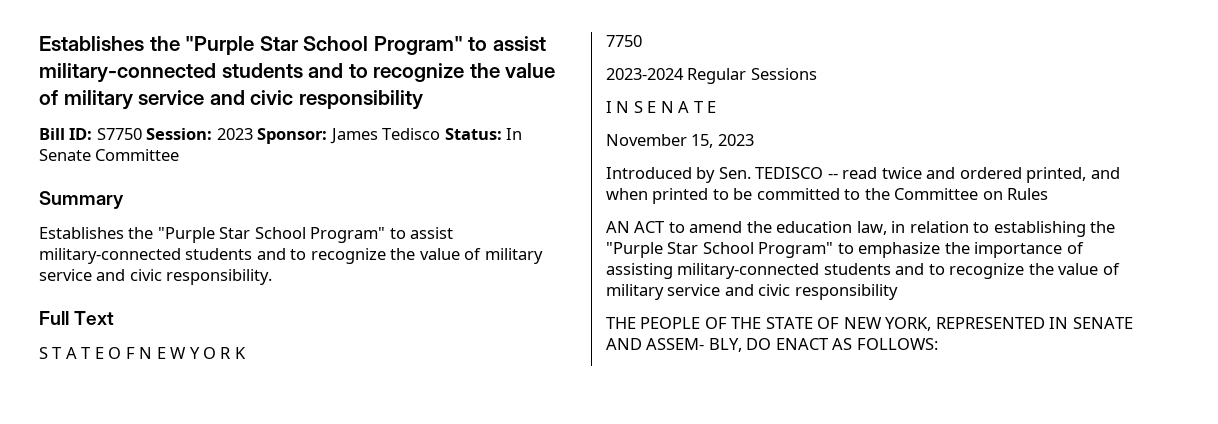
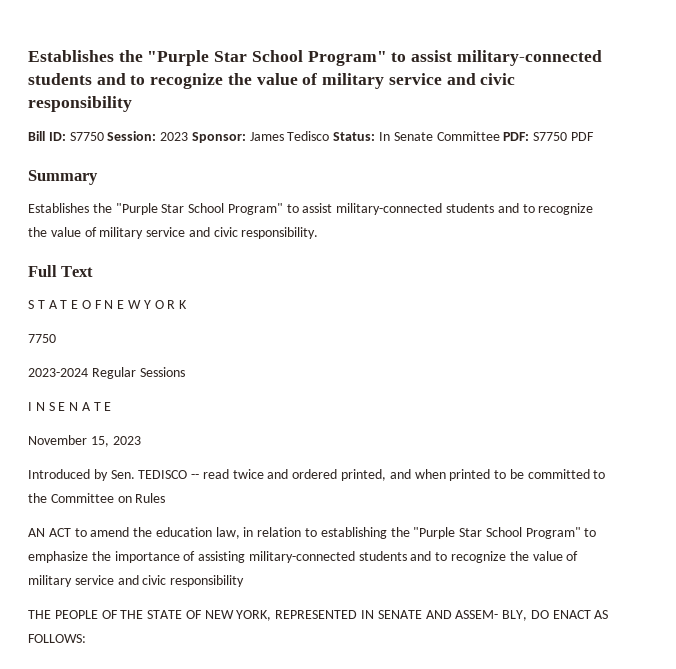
- Bill ID: S7750 Session: 2023 Sponsor: James Tedisco Status: In Senate Committee
+ Bill ID: S7750 Session: 2023 Sponsor: James Tedisco Status: In Senate Committee PDF: S7750 PDF

